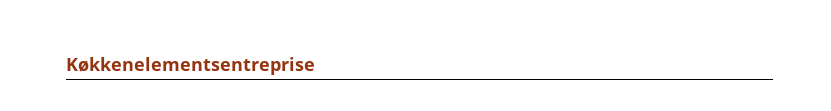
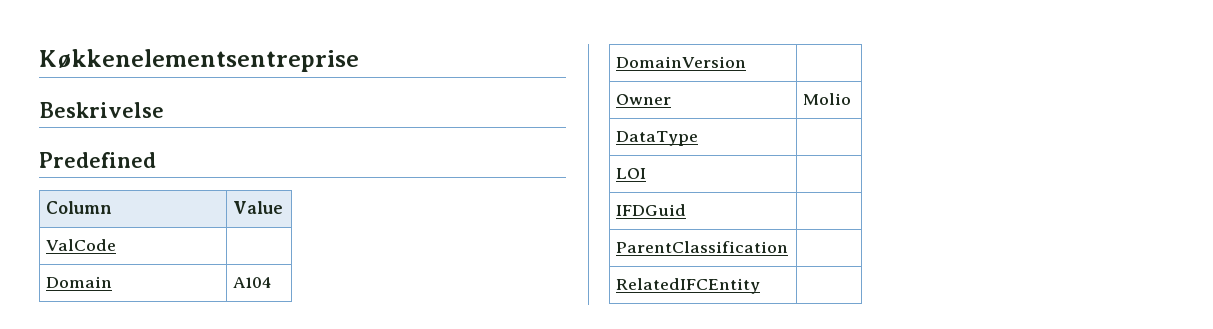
+ Beskrivelse
+ Predefined
+ Column | Value
+ ValCode |
+ Domain | A104
+ DomainVersion |
+ Owner | Molio
+ DataType |
+ LOI |
+ IFDGuid |
+ ParentClassification |
+ RelatedIFCEntity |

